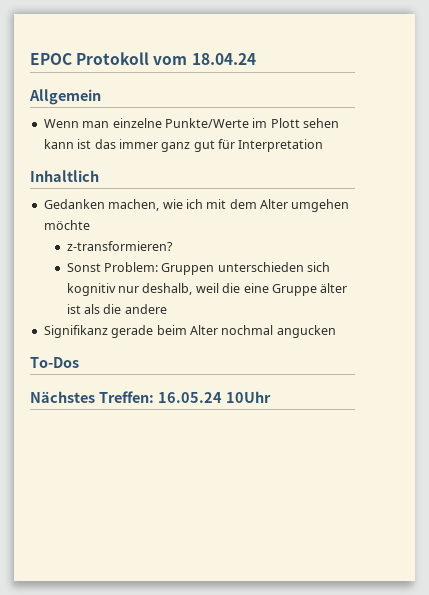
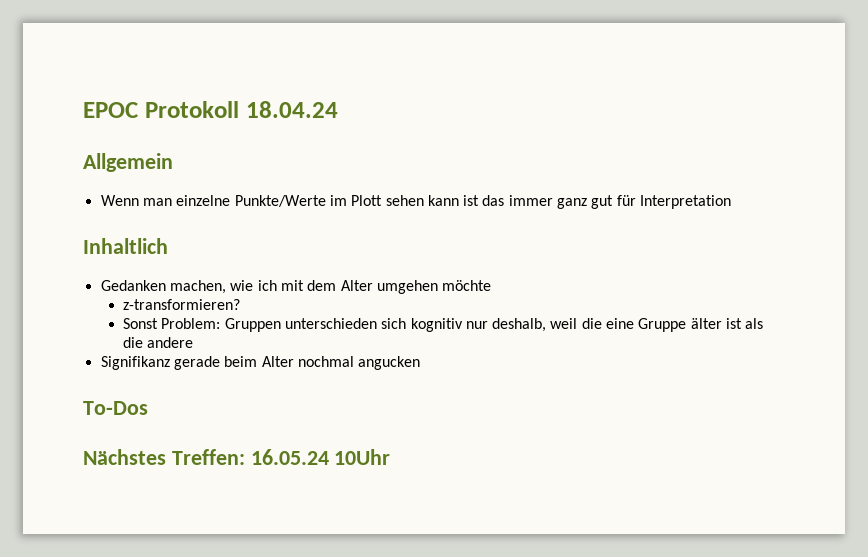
- EPOC Protokoll vom 18.04.24
+ EPOC Protokoll 18.04.24

